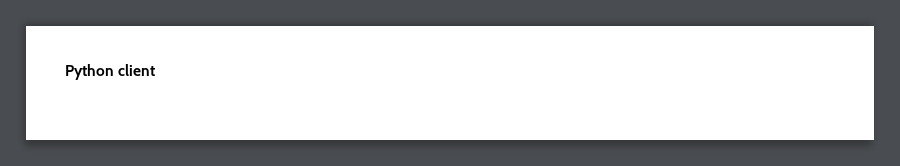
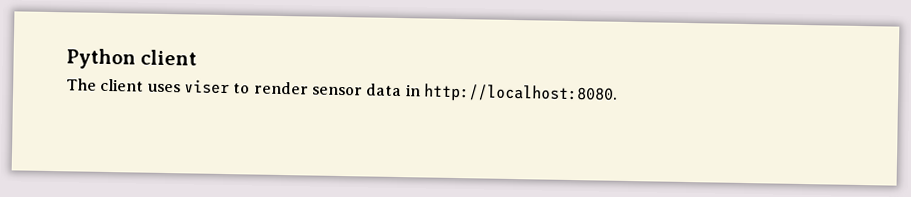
+ The client uses viser to render sensor data in http://localhost:8080.

